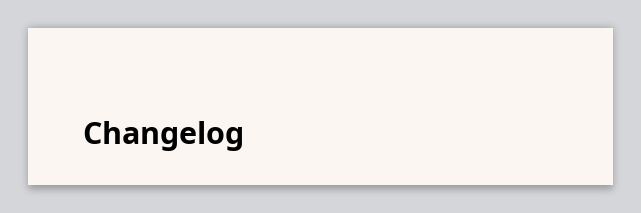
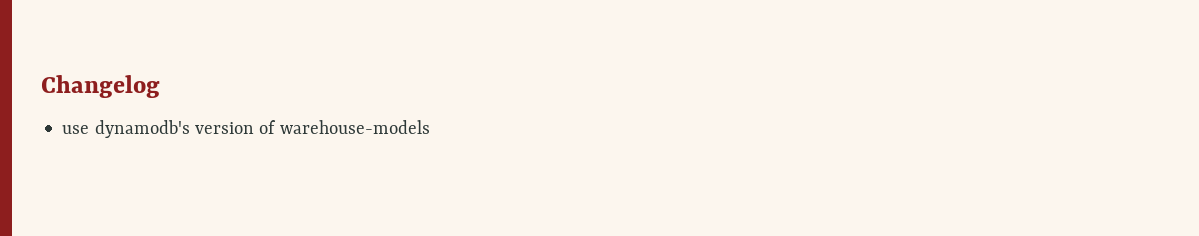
+ use dynamodb's version of warehouse-models

